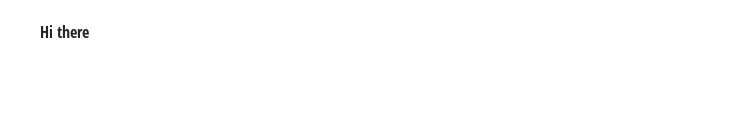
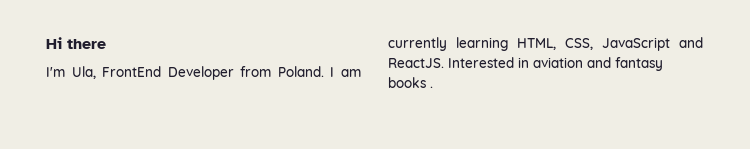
+ I'm Ula, FrontEnd Developer from Poland. I am currently learning HTML, CSS, JavaScript and ReactJS. Interested in aviation and fantasy books .

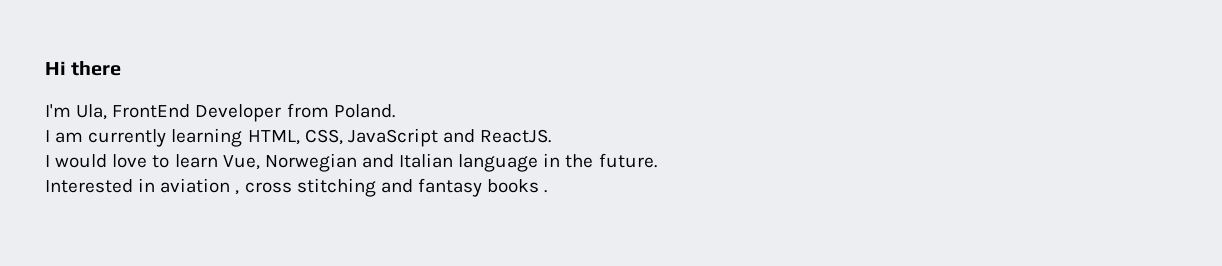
- I'm Ula, FrontEnd Developer from Poland. I am currently learning HTML, CSS, JavaScript and ReactJS. Interested in aviation and fantasy books .
+ I'm Ula, FrontEnd Developer from Poland.
+ I am currently learning HTML, CSS, JavaScript and ReactJS.
+ I would love to learn Vue, Norwegian and Italian language in the future.
+ Interested in aviation , cross stitching and fantasy books .

